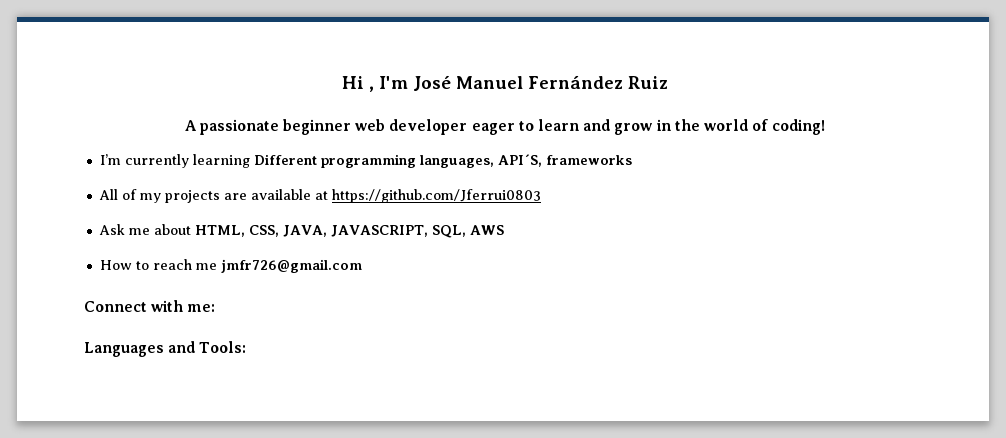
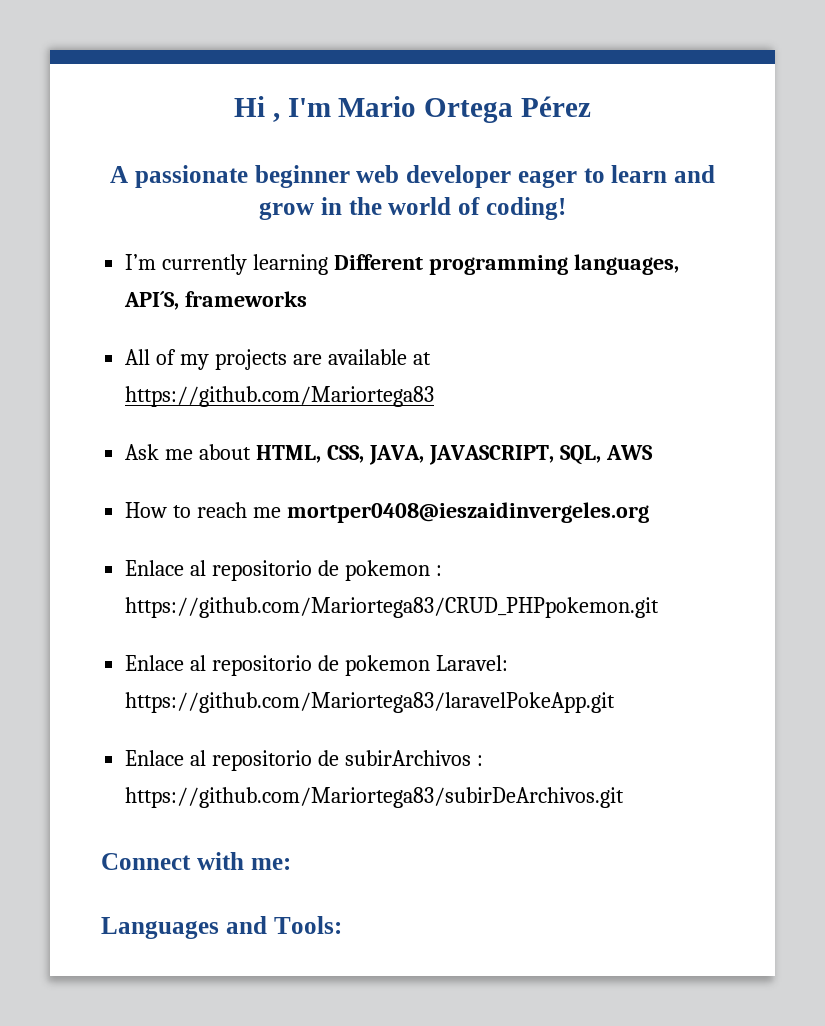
- Hi , I'm José Manuel Fernández Ruiz
+ Hi , I'm Mario Ortega Pérez
- All of my projects are available at https://github.com/Jferrui0803
+ All of my projects are available at https://github.com/Mariortega83
- How to reach me jmfr726@gmail.com
+ How to reach me mortper0408@ieszaidinvergeles.org
+ Enlace al repositorio de pokemon : https://github.com/Mariortega83/CRUD_PHPpokemon.git
+ Enlace al repositorio de pokemon Laravel: https://github.com/Mariortega83/laravelPokeApp.git
+ Enlace al repositorio de subirArchivos : https://github.com/Mariortega83/subirDeArchivos.git

